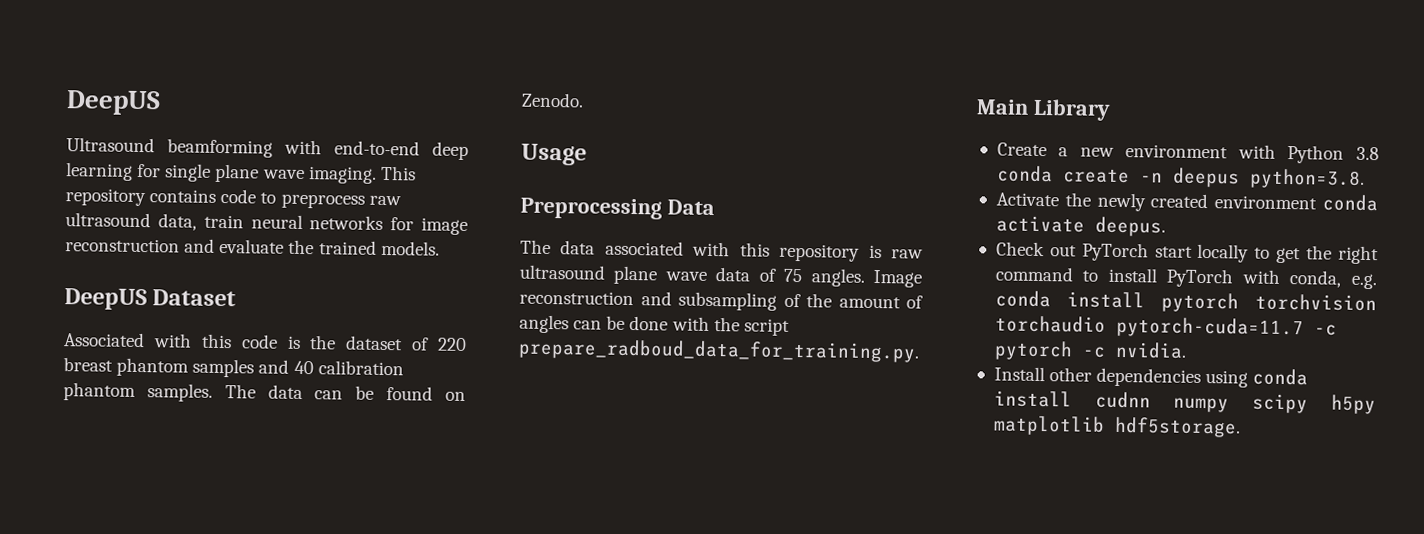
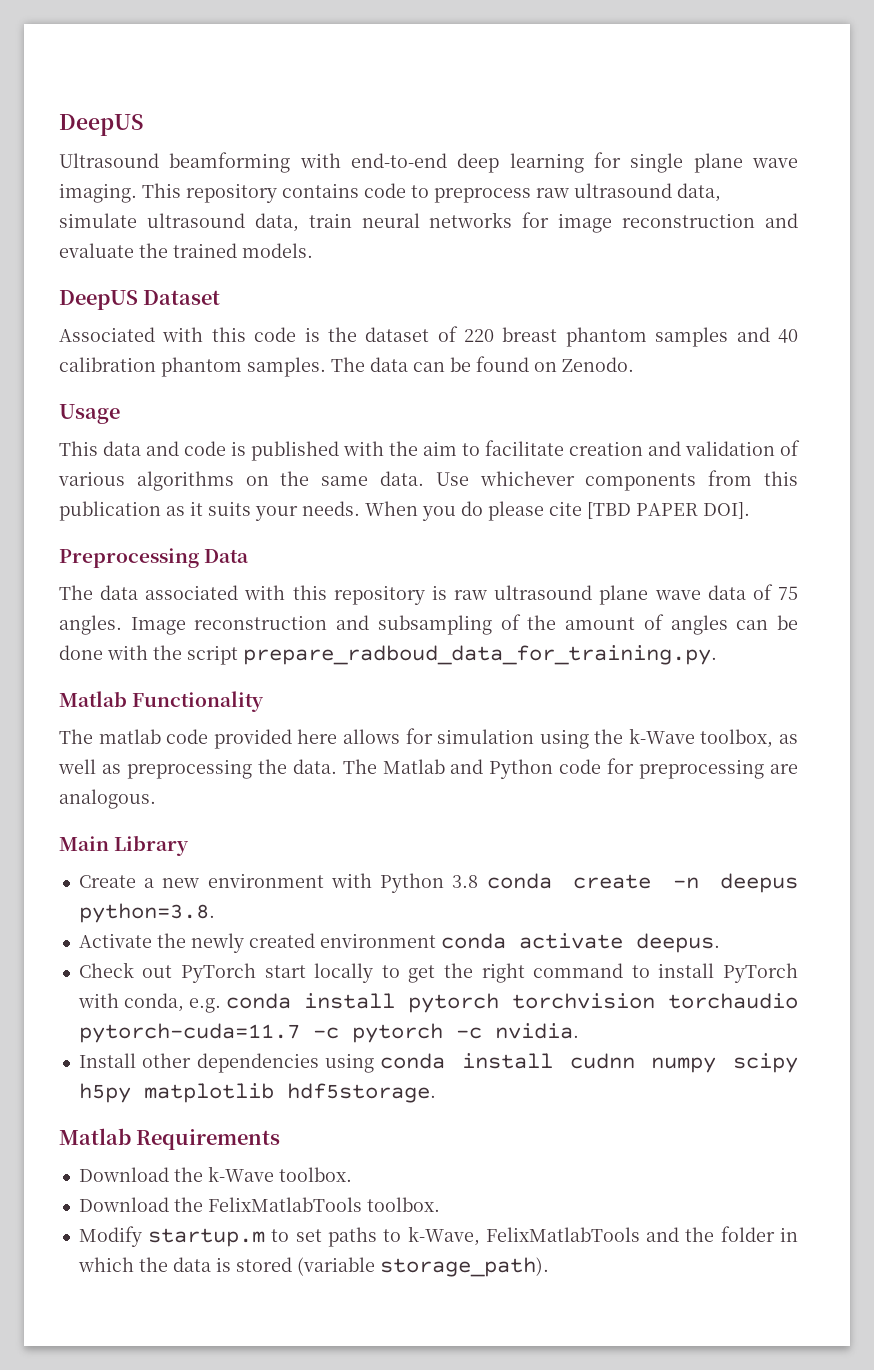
- This repository contains code to preprocess raw ultrasound data, train neural networks for image reconstruction and evaluate the trained models.
+ This repository contains code to preprocess raw ultrasound data, simulate ultrasound data, train neural networks for image reconstruction and evaluate the trained models.
+ This data and code is published with the aim to facilitate creation and validation of various algorithms on the same data. Use whichever components from this publication as it suits your needs. When you do please cite [TBD PAPER DOI].
+ Matlab Functionality
+ The matlab code provided here allows for simulation using the k-Wave toolbox, as well as preprocessing the data. The Matlab and Python code for preprocessing are analogous.
+ Matlab Requirements
+ Download the k-Wave toolbox.
+ Download the FelixMatlabTools toolbox.
+ Modify startup.m to set paths to k-Wave, FelixMatlabTools and the folder in which the data is stored (variable storage_path).

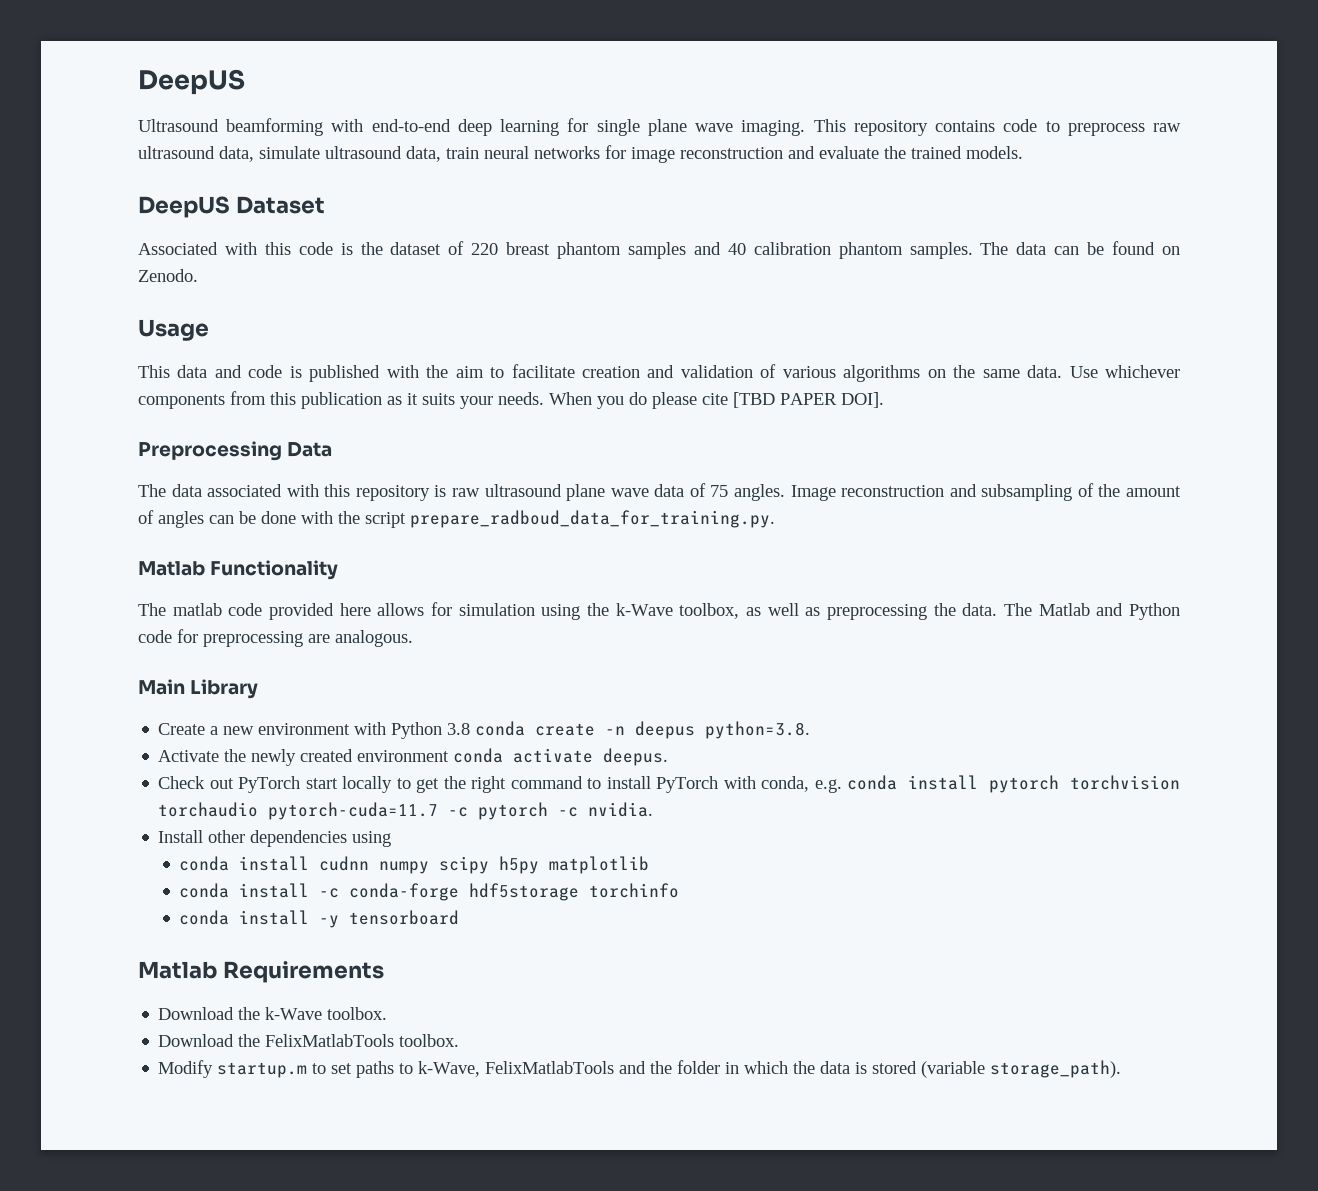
- Install other dependencies using conda install cudnn numpy scipy h5py matplotlib hdf5storage.
+ Install other dependencies using
+ conda install cudnn numpy scipy h5py matplotlib
+ conda install -c conda-forge hdf5storage torchinfo
+ conda install -y tensorboard

